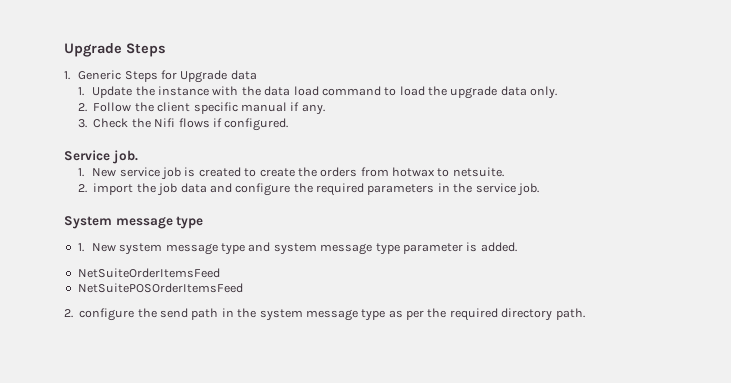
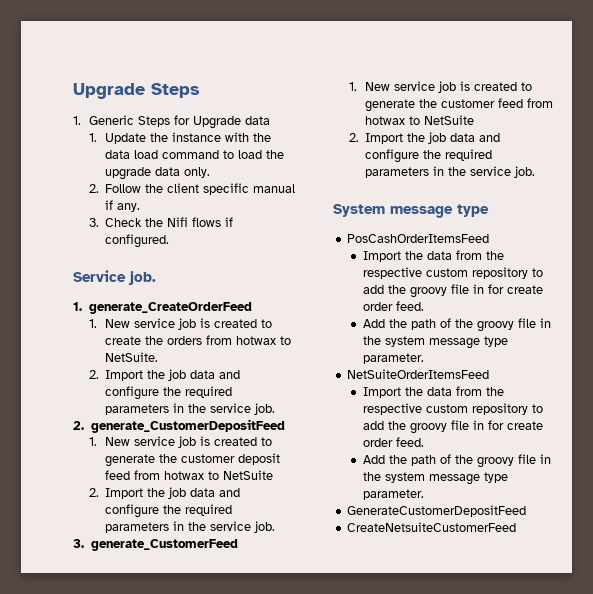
+ 1. generate_CreateOrderFeed
- 1. New service job is created to create the orders from hotwax to netsuite.
- 2. import the job data and configure the required parameters in the service job.
+ 1. New service job is created to create the orders from hotwax to NetSuite.
+ 2. Import the job data and configure the required parameters in the service job.
+ 2. generate_CustomerDepositFeed
+ 1. New service job is created to generate the customer deposit feed from hotwax to NetSuite
+ 2. Import the job data and configure the required parameters in the service job.
+ 3. generate_CustomerFeed
+ 1. New service job is created to generate the customer feed from hotwax to NetSuite
+ 2. Import the job data and configure the required parameters in the service job.
- 1. New system message type and system message type parameter is added.
+ PosCashOrderItemsFeed
+ Import the data from the respective custom repository to add the groovy file in for create order feed.
+ Add the path of the groovy file in the system message type parameter.
  NetSuiteOrderItemsFeed
- NetSuitePOSOrderItemsFeed
- 2. configure the send path in the system message type as per the required directory path.
+ Import the data from the respective custom repository to add the groovy file in for create order feed.
+ Add the path of the groovy file in the system message type parameter.
+ GenerateCustomerDepositFeed
+ CreateNetsuiteCustomerFeed

